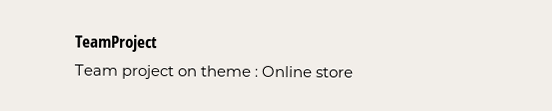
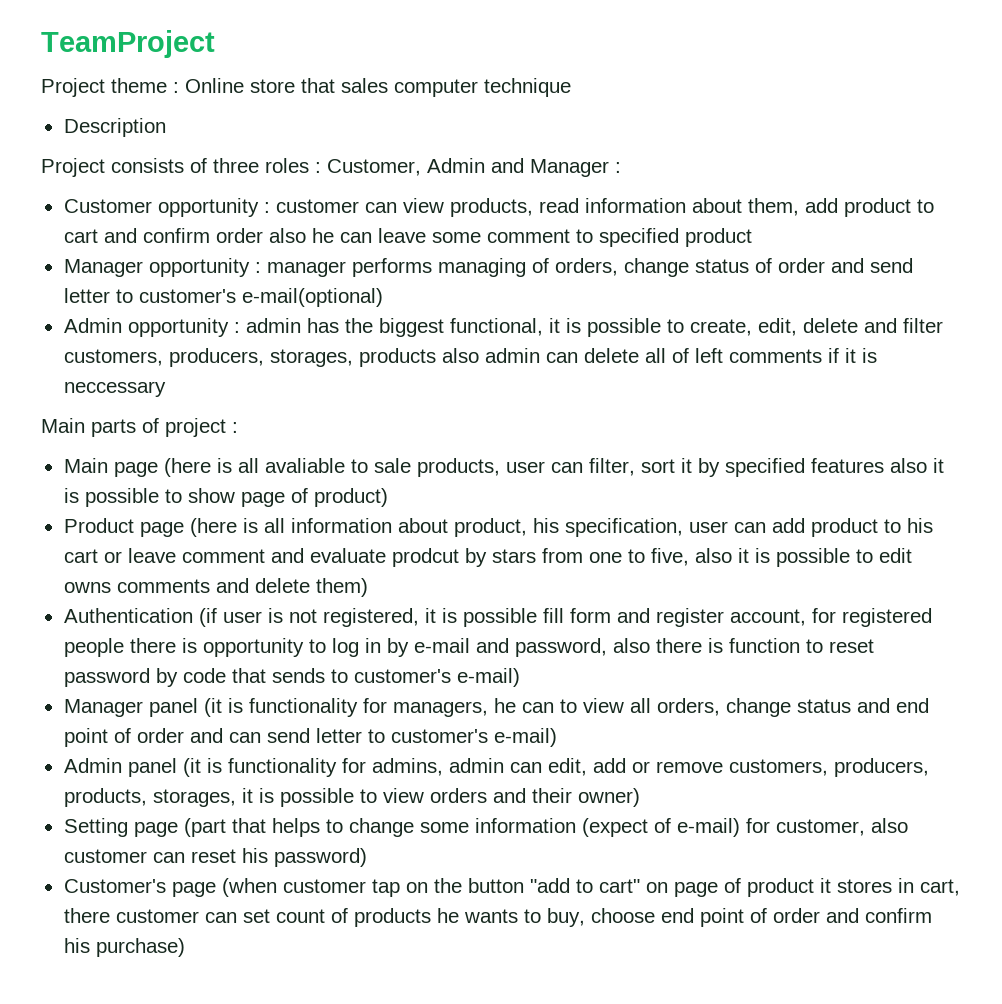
- Team project on theme : Online store
+ Project theme : Online store that sales computer technique
+ Description
+ Project consists of three roles : Customer, Admin and Manager :
+ Customer opportunity : customer can view products, read information about them, add product to cart and confirm order also he can leave some comment to specified product
+ Manager opportunity : manager performs managing of orders, change status of order and send letter to customer's e-mail(optional)
+ Admin opportunity : admin has the biggest functional, it is possible to create, edit, delete and filter customers, producers, storages, products also admin can delete all of left comments if it is neccessary
+ Main parts of project :
+ Main page (here is all avaliable to sale products, user can filter, sort it by specified features also it is possible to show page of product)
+ Product page (here is all information about product, his specification, user can add product to his cart or leave comment and evaluate prodcut by stars from one to five, also it is possible to edit owns comments and delete them)
+ Authentication (if user is not registered, it is possible fill form and register account, for registered people there is opportunity to log in by e-mail and password, also there is function to reset password by code that sends to customer's e-mail)
+ Manager panel (it is functionality for managers, he can to view all orders, change status and end point of order and can send letter to customer's e-mail)
+ Admin panel (it is functionality for admins, admin can edit, add or remove customers, producers, products, storages, it is possible to view orders and their owner)
+ Setting page (part that helps to change some information (expect of e-mail) for customer, also customer can reset his password)
+ Customer's page (when customer tap on the button "add to cart" on page of product it stores in cart, there customer can set count of products he wants to buy, choose end point of order and confirm his purchase)

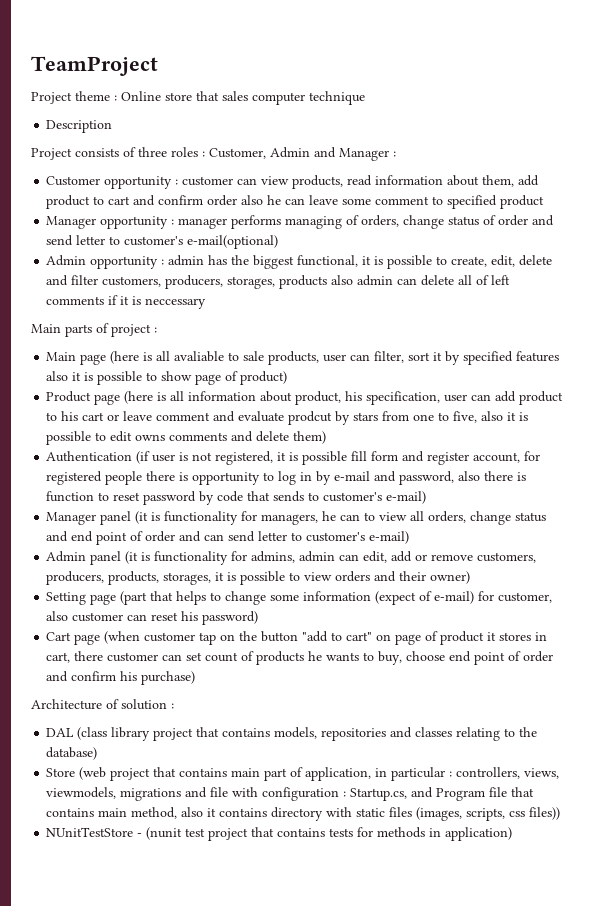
- Customer's page (when customer tap on the button "add to cart" on page of product it stores in cart, there customer can set count of products he wants to buy, choose end point of order and confirm his purchase)
+ Cart page (when customer tap on the button "add to cart" on page of product it stores in cart, there customer can set count of products he wants to buy, choose end point of order and confirm his purchase)
+ Architecture of solution :
+ DAL (class library project that contains models, repositories and classes relating to the database)
+ Store (web project that contains main part of application, in particular : controllers, views, viewmodels, migrations and file with configuration : Startup.cs, and Program file that contains main method, also it contains directory with static files (images, scripts, css files))
+ NUnitTestStore - (nunit test project that contains tests for methods in application)

